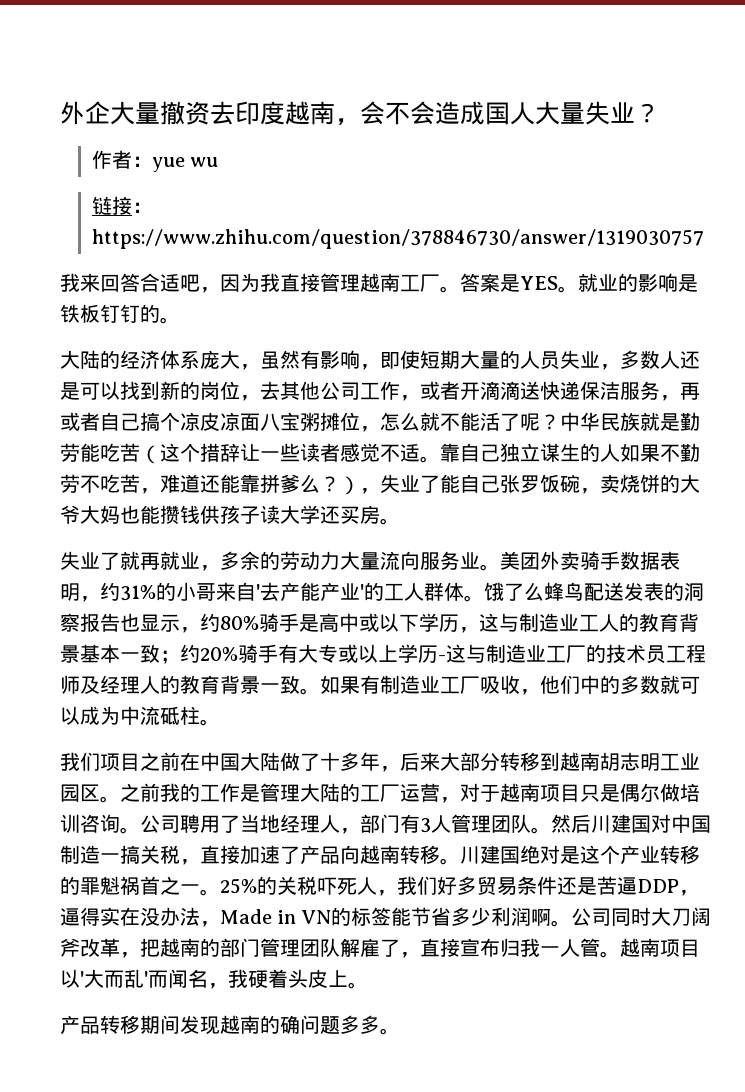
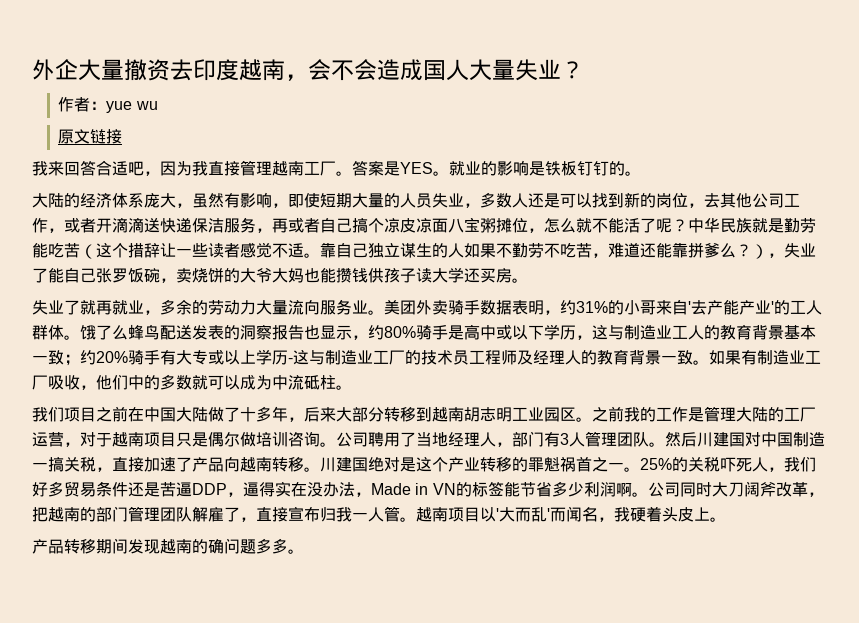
- 链接：https://www.zhihu.com/question/378846730/answer/1319030757
+ 原文链接

